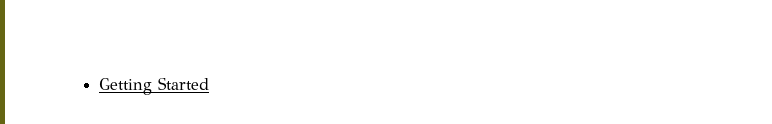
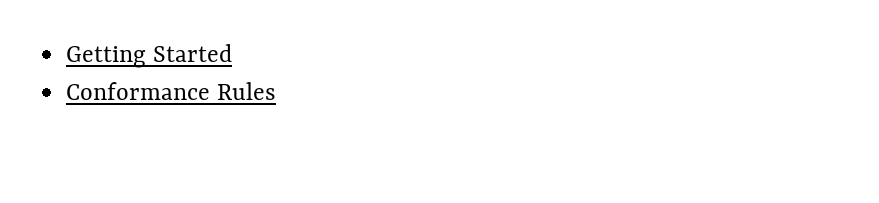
+ Conformance Rules

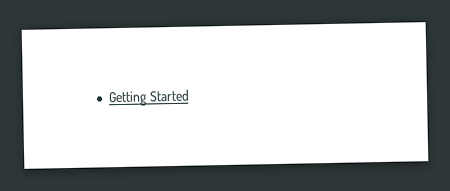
- Conformance Rules

